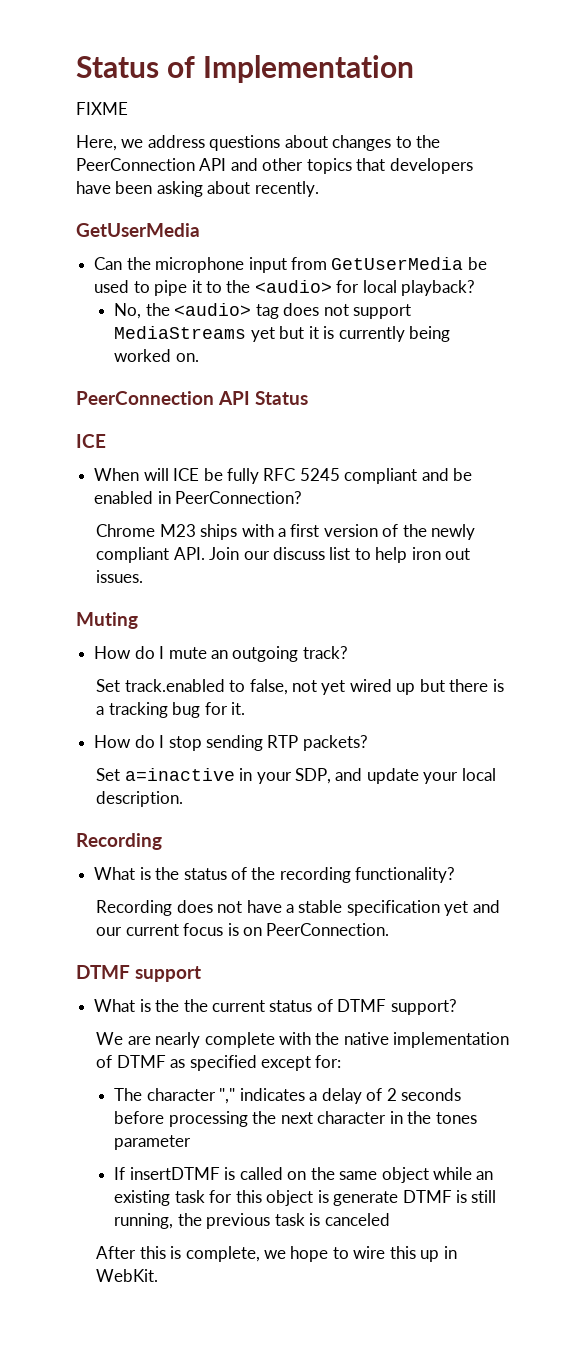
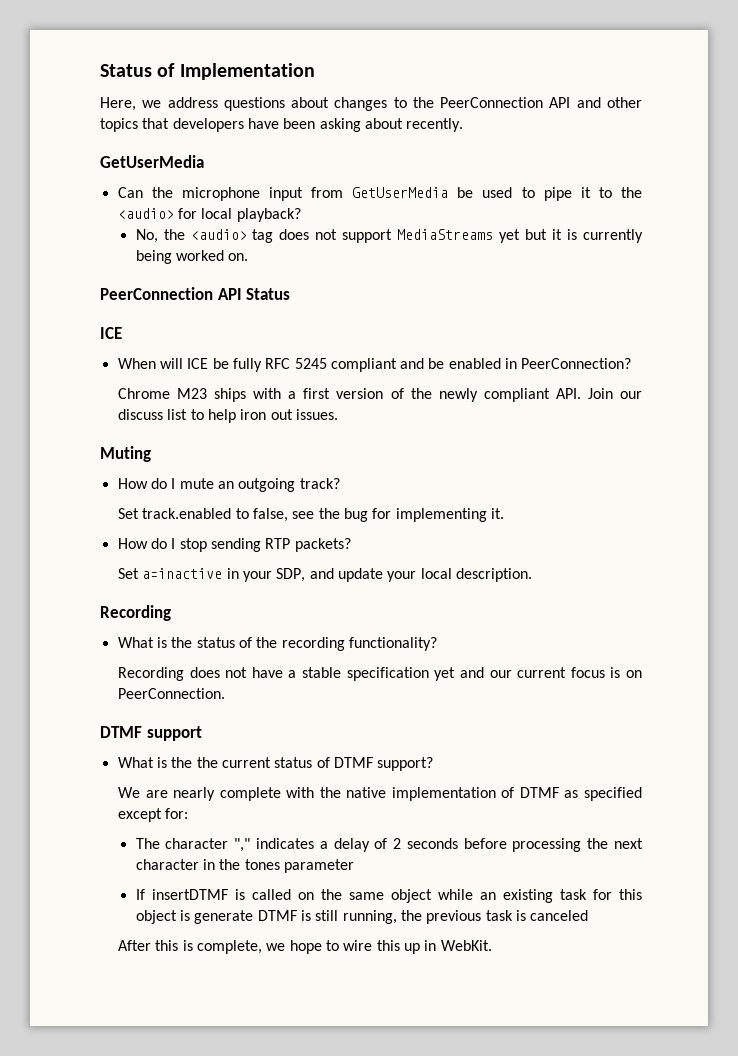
- FIXME
- Set track.enabled to false, not yet wired up but there is a tracking bug for it.
+ Set track.enabled to false, see the bug for implementing it.

